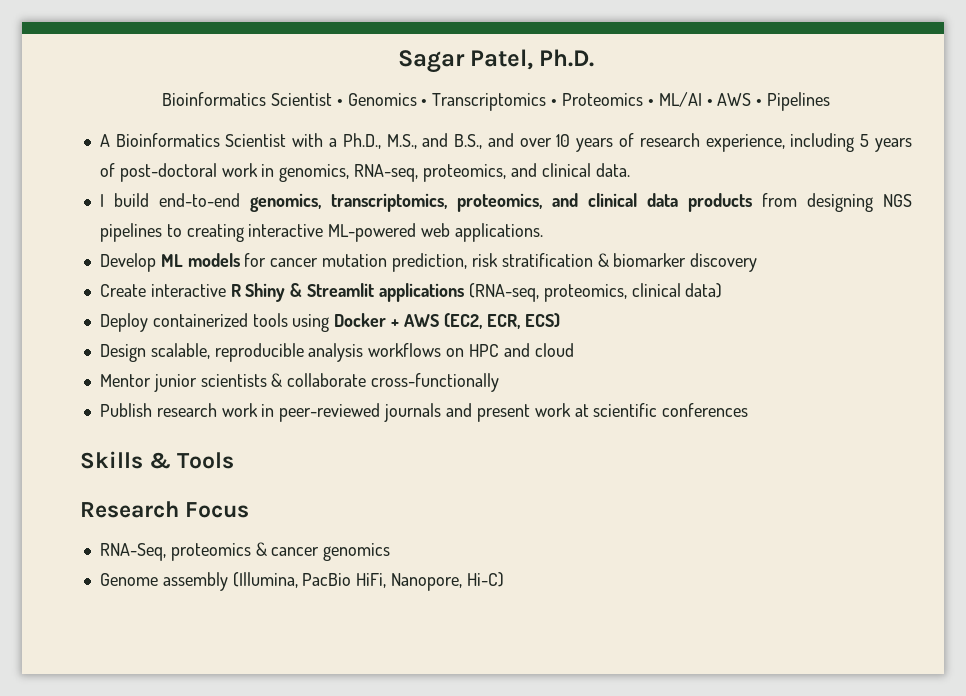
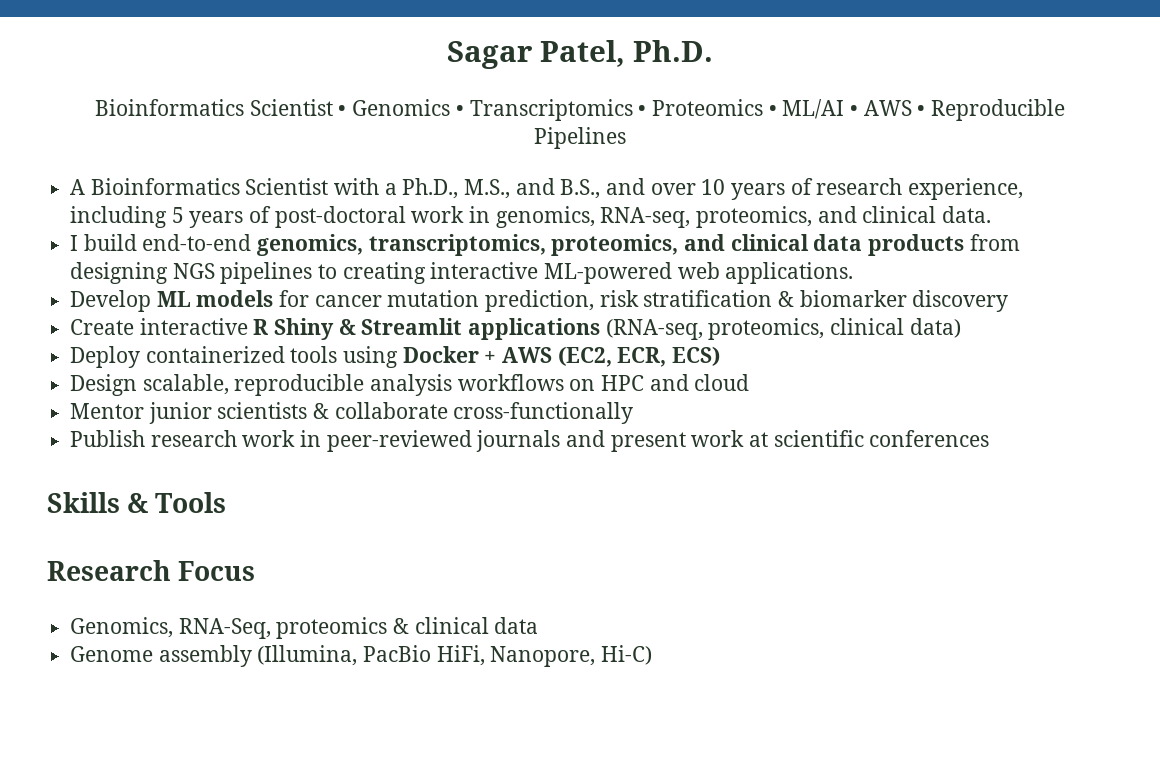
- Bioinformatics Scientist • Genomics • Transcriptomics • Proteomics • ML/AI • AWS • Pipelines
+ Bioinformatics Scientist • Genomics • Transcriptomics • Proteomics • ML/AI • AWS • Reproducible Pipelines
- RNA-Seq, proteomics & cancer genomics
+ Genomics, RNA-Seq, proteomics & clinical data

